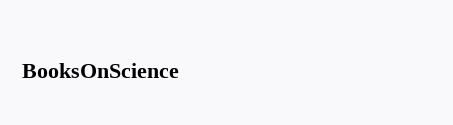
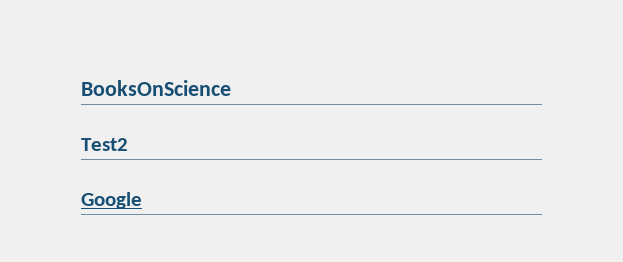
+ Test2
+ Google

